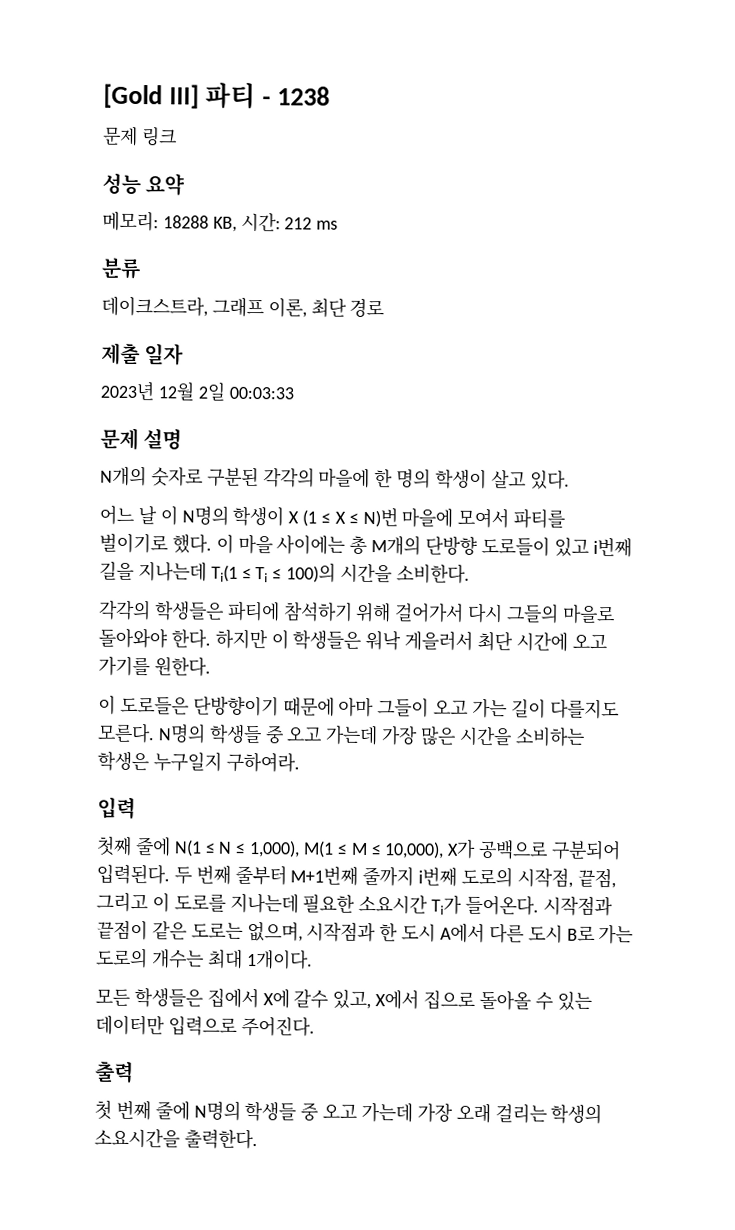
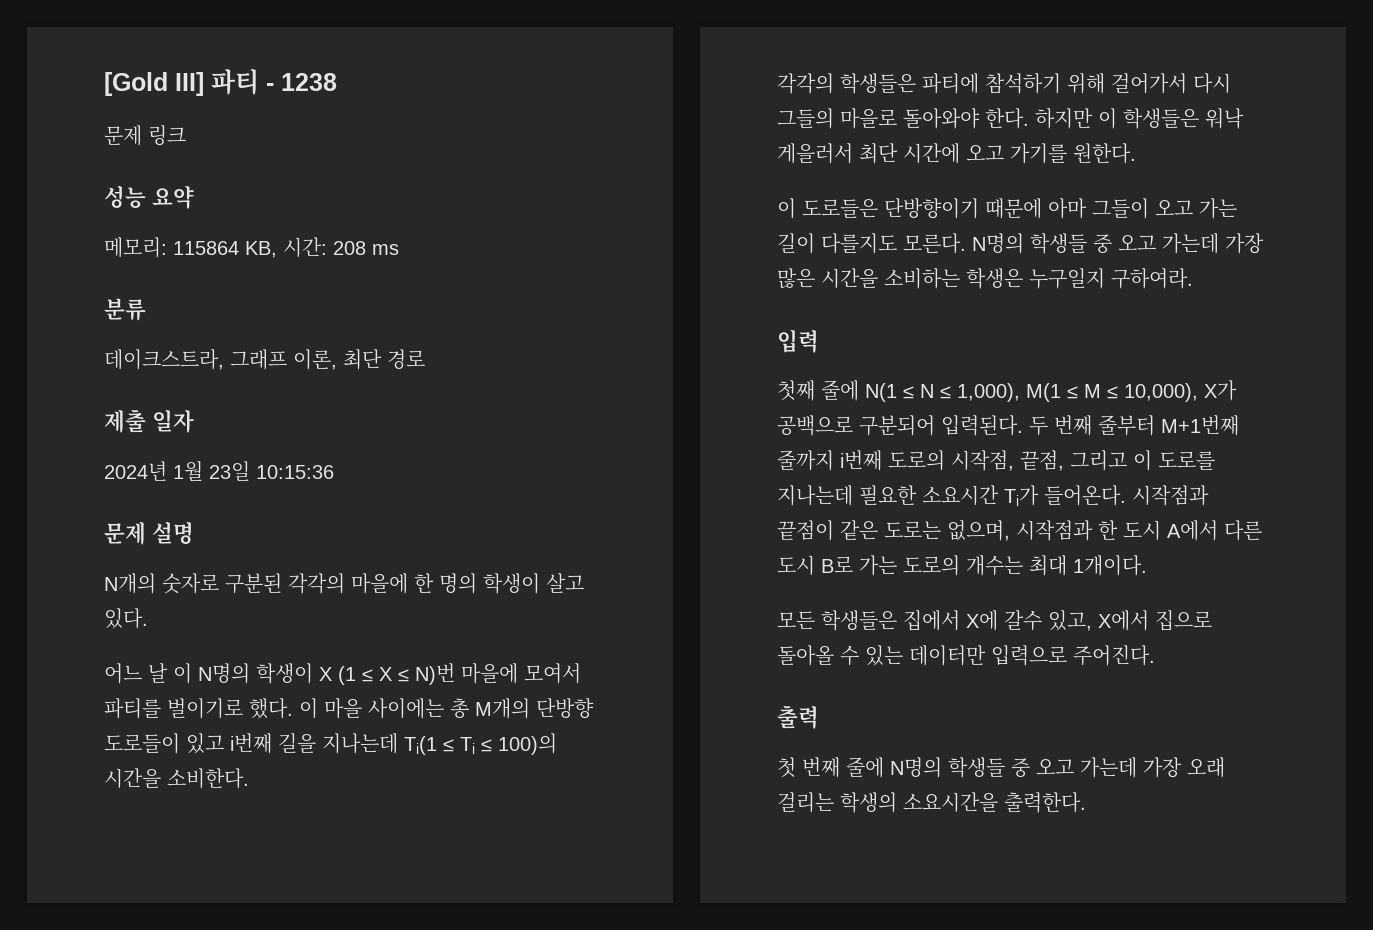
- 메모리: 18288 KB, 시간: 212 ms
+ 메모리: 115864 KB, 시간: 208 ms
- 2023년 12월 2일 00:03:33
+ 2024년 1월 23일 10:15:36

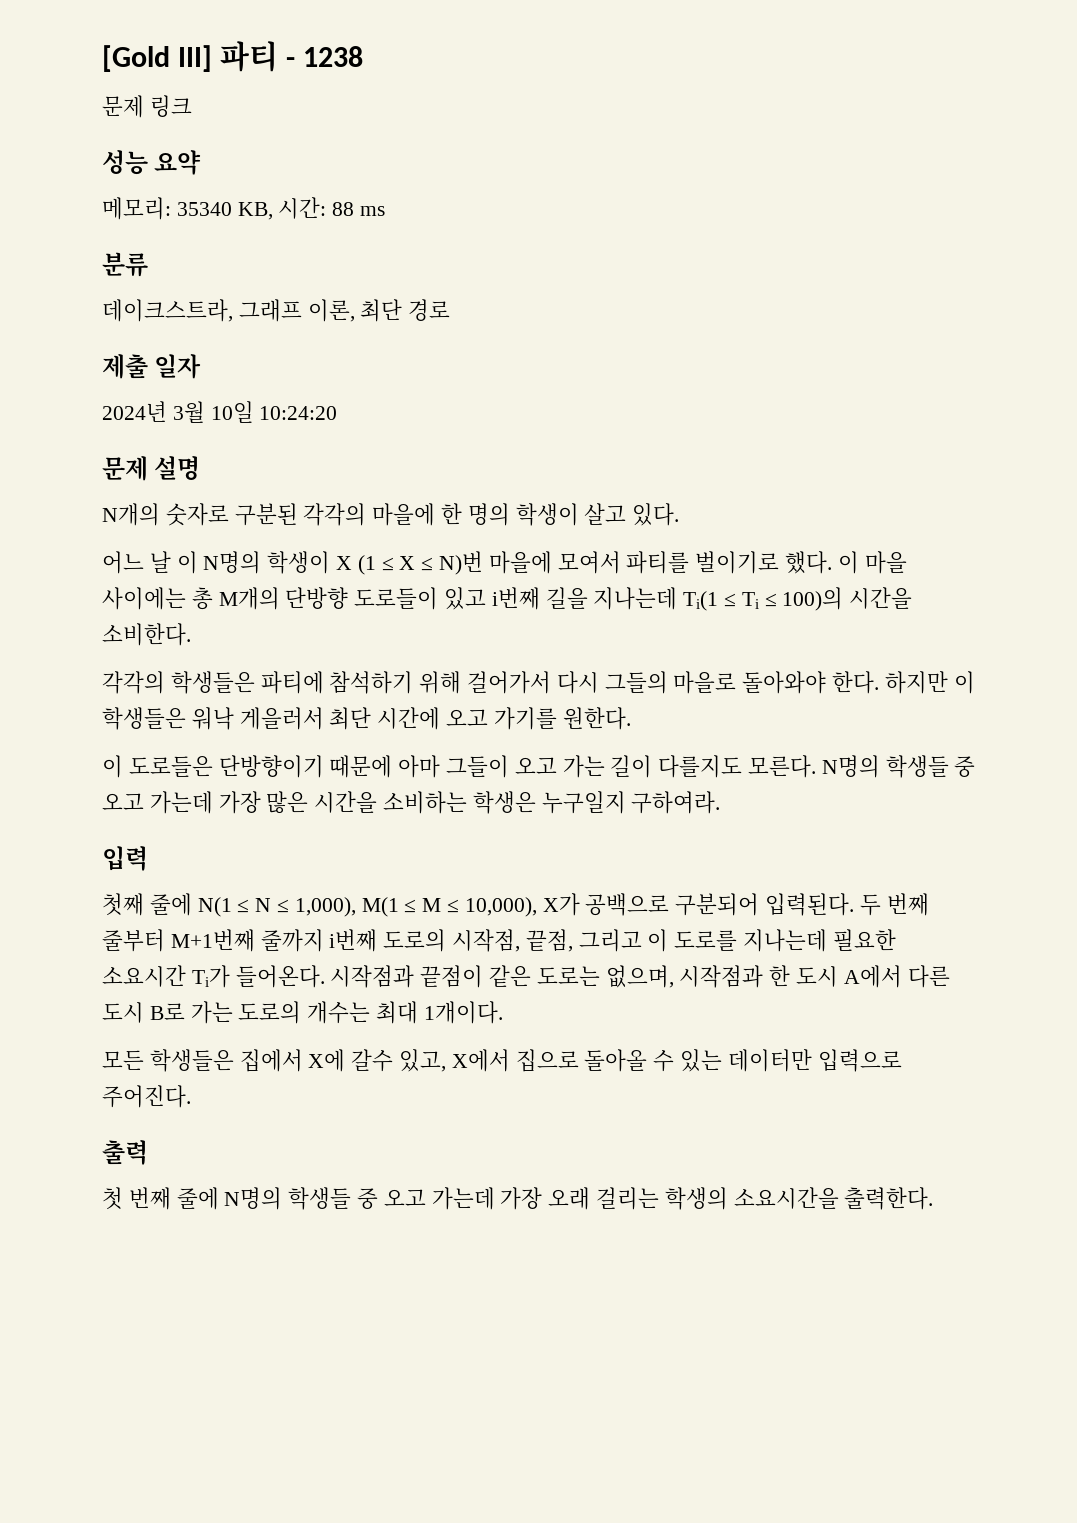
- 메모리: 115864 KB, 시간: 208 ms
+ 메모리: 35340 KB, 시간: 88 ms
- 2024년 1월 23일 10:15:36
+ 2024년 3월 10일 10:24:20

